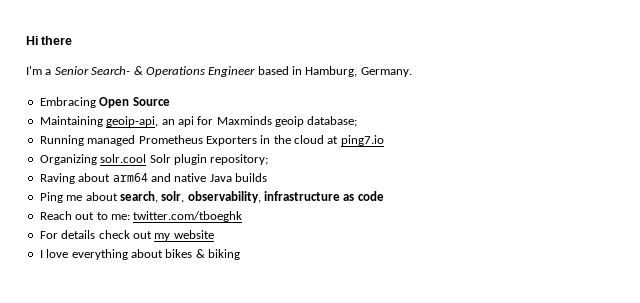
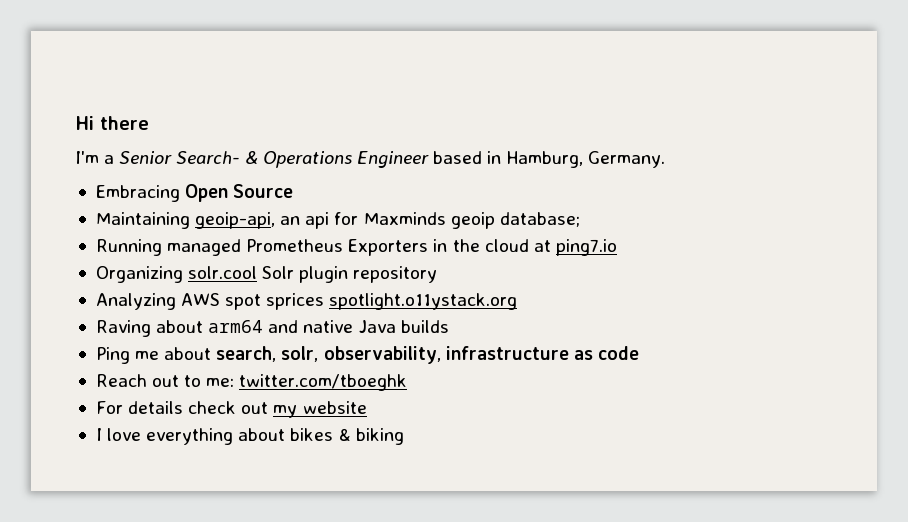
- Organizing solr.cool Solr plugin repository;
+ Organizing solr.cool Solr plugin repository
+ Analyzing AWS spot sprices spotlight.o11ystack.org

